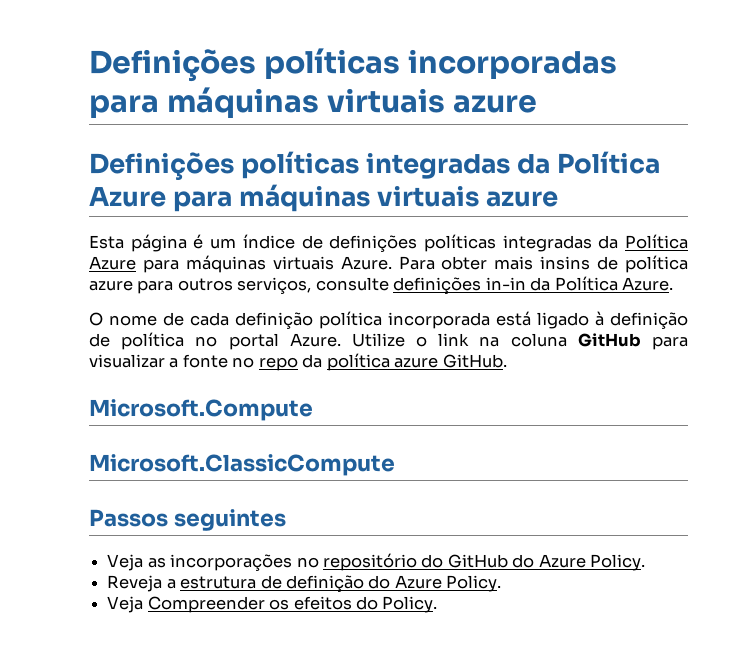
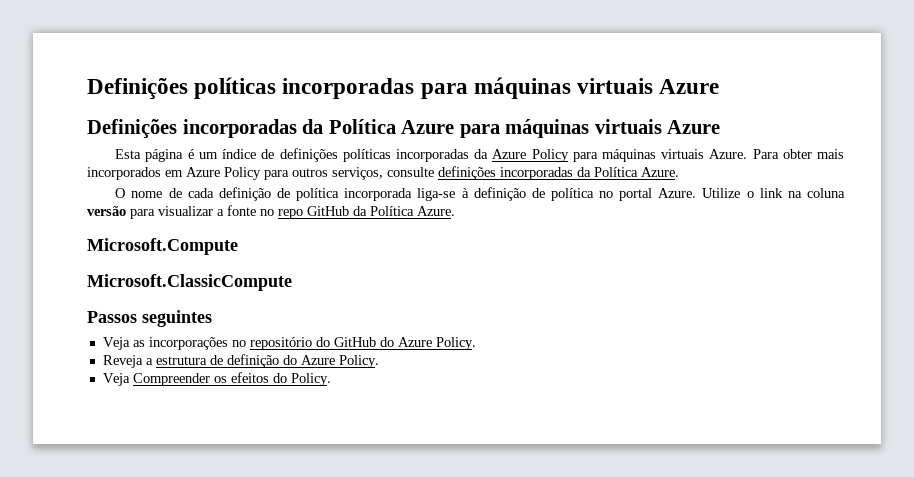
- Definições políticas incorporadas para máquinas virtuais azure
- Definições políticas integradas da Política Azure para máquinas virtuais azure
+ Definições políticas incorporadas para máquinas virtuais Azure
+ Definições incorporadas da Política Azure para máquinas virtuais Azure
- Esta página é um índice de definições políticas integradas da Política Azure para máquinas virtuais Azure.
+ Esta página é um índice de definições políticas incorporadas da Azure Policy para máquinas virtuais Azure.
- Para obter mais insins de política azure para outros serviços, consulte definições in-in da Política Azure.
+ Para obter mais incorporados em Azure Policy para outros serviços, consulte definições incorporadas da Política Azure.
- O nome de cada definição política incorporada está ligado à definição de política no portal Azure.
+ O nome de cada definição de política incorporada liga-se à definição de política no portal Azure.
- Utilize o link na coluna GitHub para visualizar a fonte no repo da política azure GitHub.
+ Utilize o link na coluna versão para visualizar a fonte no repo GitHub da Política Azure.

